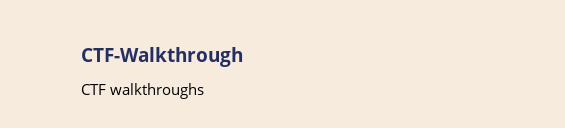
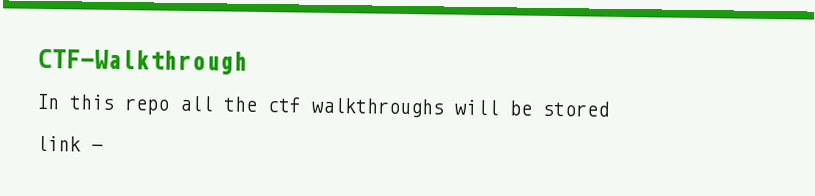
- CTF walkthroughs
+ In this repo all the ctf walkthroughs will be stored
+ link -

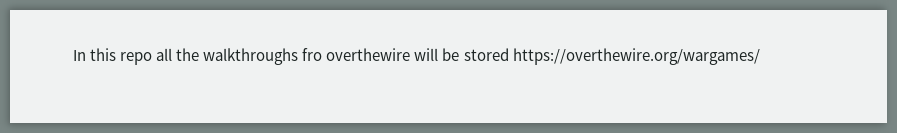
- CTF-Walkthrough
- In this repo all the ctf walkthroughs will be stored
- link -
+ In this repo all the walkthroughs fro overthewire will be stored https://overthewire.org/wargames/

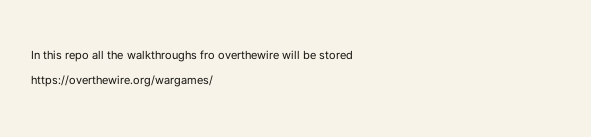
- In this repo all the walkthroughs fro overthewire will be stored https://overthewire.org/wargames/
+ In this repo all the walkthroughs fro overthewire will be stored
+ https://overthewire.org/wargames/

